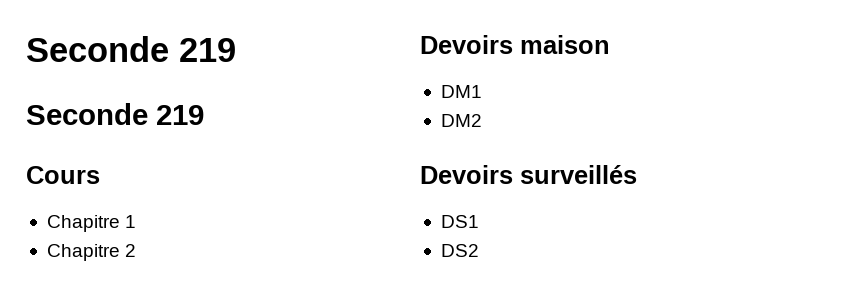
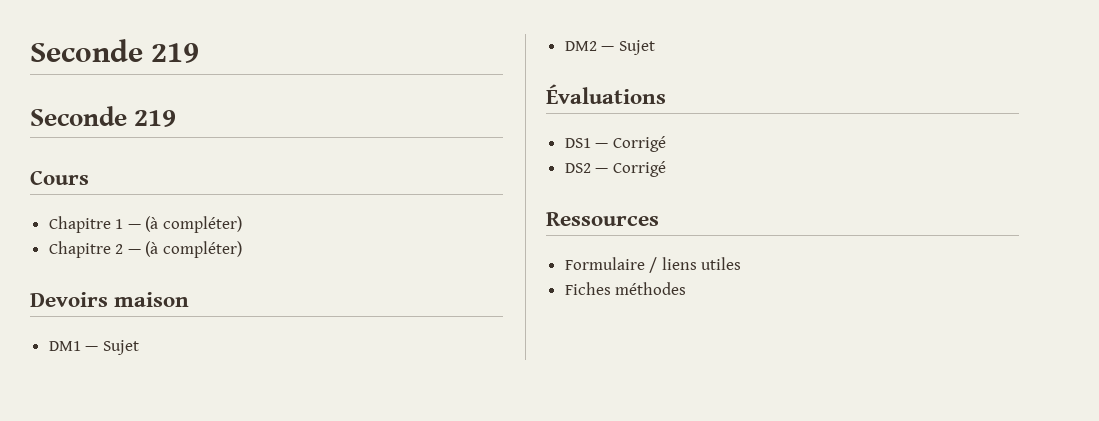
- Chapitre 1
+ Chapitre 1 — (à compléter)
- Chapitre 2
+ Chapitre 2 — (à compléter)
- DM1
+ DM1 — Sujet
- DM2
- Devoirs surveillés
+ DM2 — Sujet
+ Évaluations
- DS1
+ DS1 — Corrigé
- DS2
+ DS2 — Corrigé
+ Ressources
+ Formulaire / liens utiles
+ Fiches méthodes

